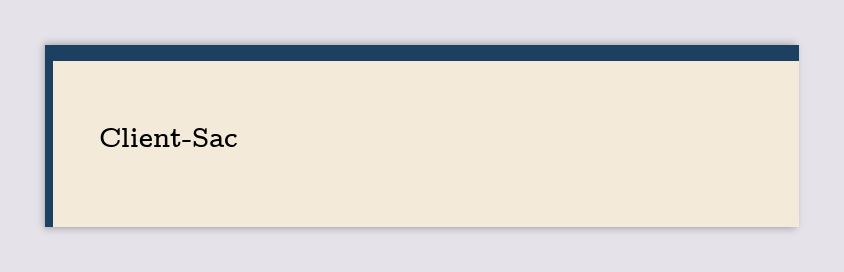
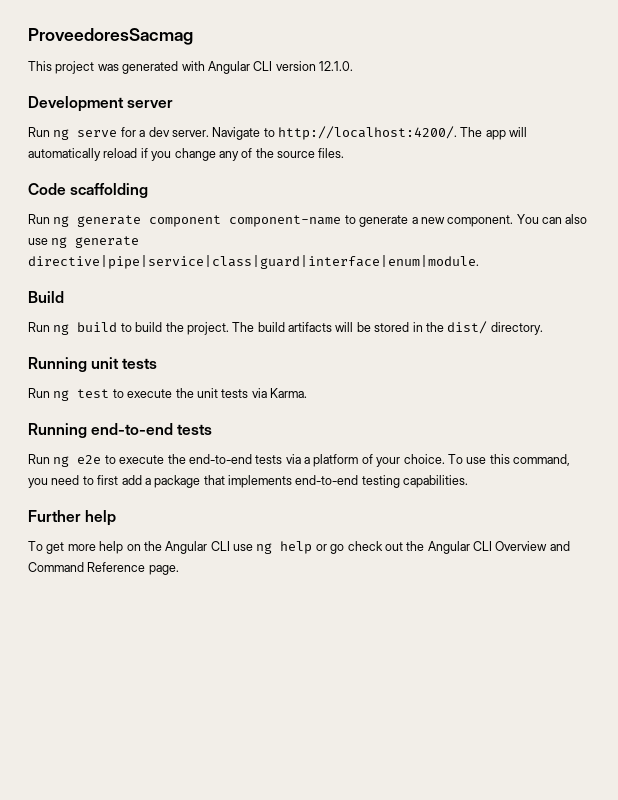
- Client-Sac
+ ProveedoresSacmag
+ This project was generated with Angular CLI version 12.1.0.
+ Development server
+ Run ng serve for a dev server. Navigate to http://localhost:4200/. The app will automatically reload if you change any of the source files.
+ Code scaffolding
+ Run ng generate component component-name to generate a new component. You can also use ng generate directive|pipe|service|class|guard|interface|enum|module.
+ Build
+ Run ng build to build the project. The build artifacts will be stored in the dist/ directory.
+ Running unit tests
+ Run ng test to execute the unit tests via Karma.
+ Running end-to-end tests
+ Run ng e2e to execute the end-to-end tests via a platform of your choice. To use this command, you need to first add a package that implements end-to-end testing capabilities.
+ Further help
+ To get more help on the Angular CLI use ng help or go check out the Angular CLI Overview and Command Reference page.

